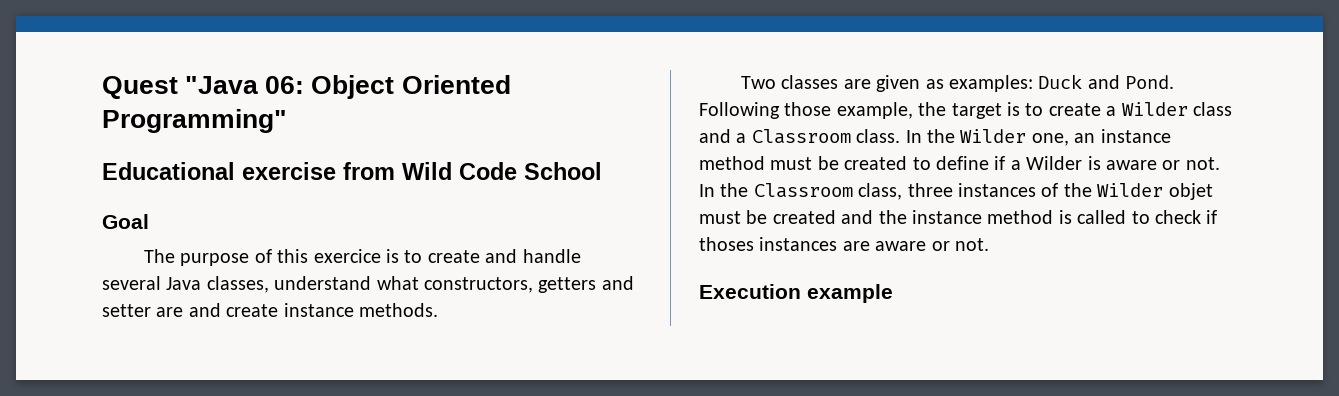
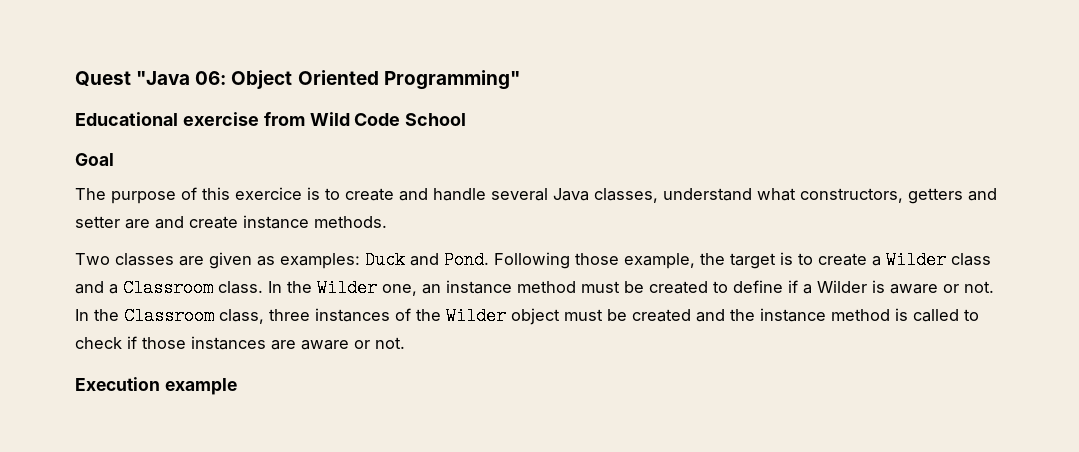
- In the Classroom class, three instances of the Wilder objet must be created and the instance method is called to check if thoses instances are aware or not.
+ In the Classroom class, three instances of the Wilder object must be created and the instance method is called to check if those instances are aware or not.

